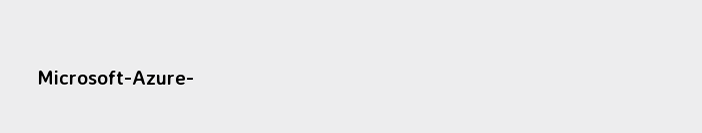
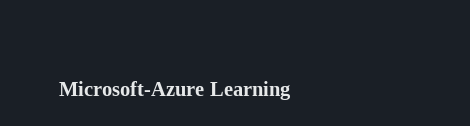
- Microsoft-Azure-
+ Microsoft-Azure Learning

